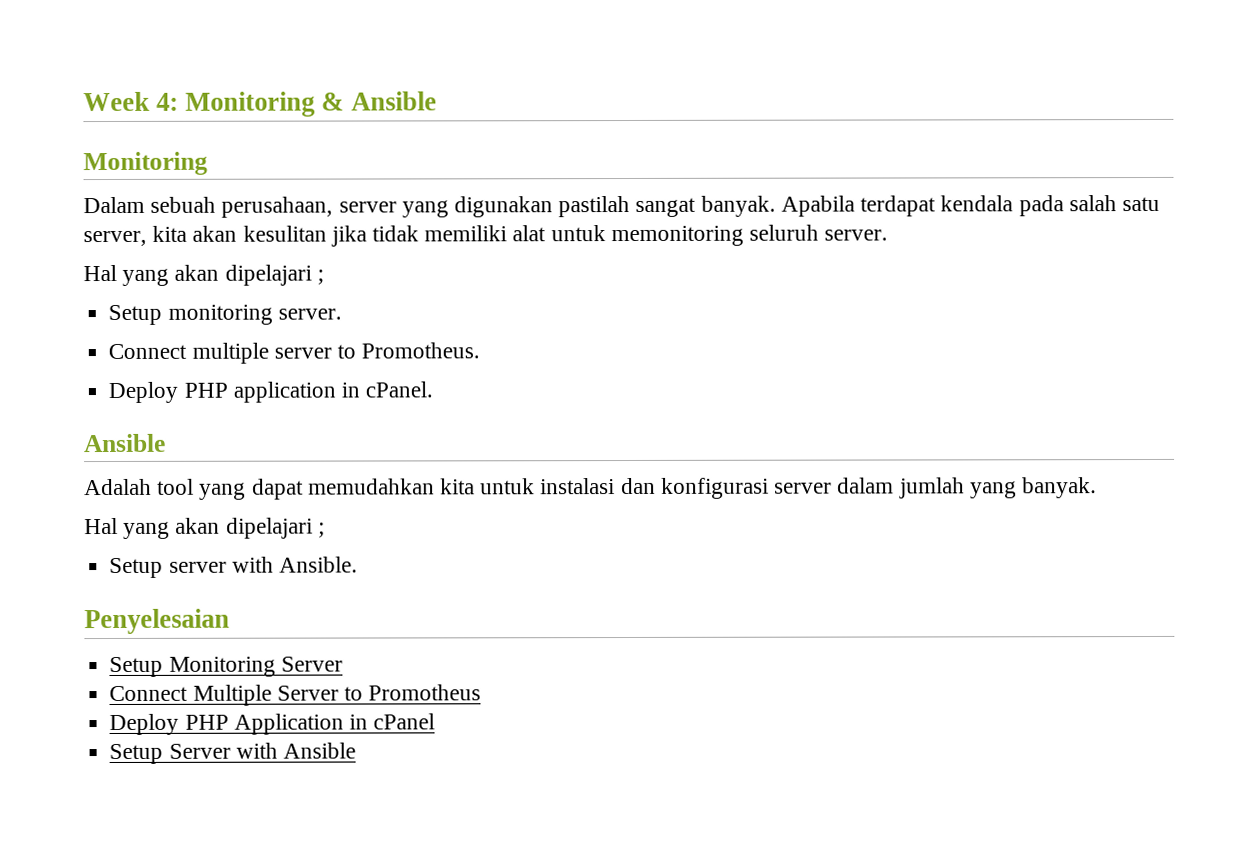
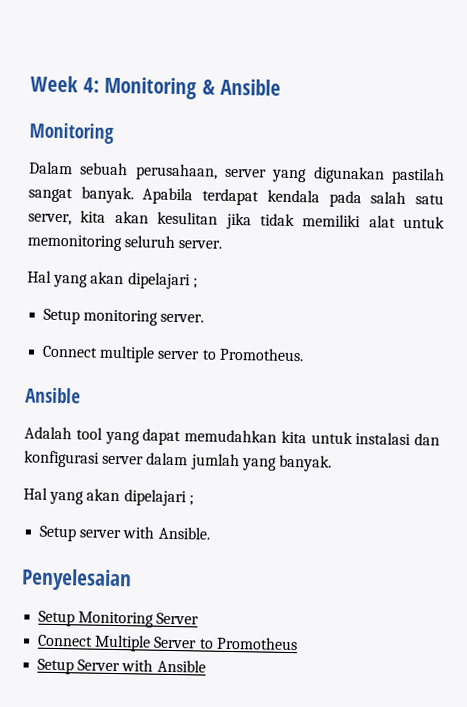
- Deploy PHP application in cPanel.
- Deploy PHP Application in cPanel

